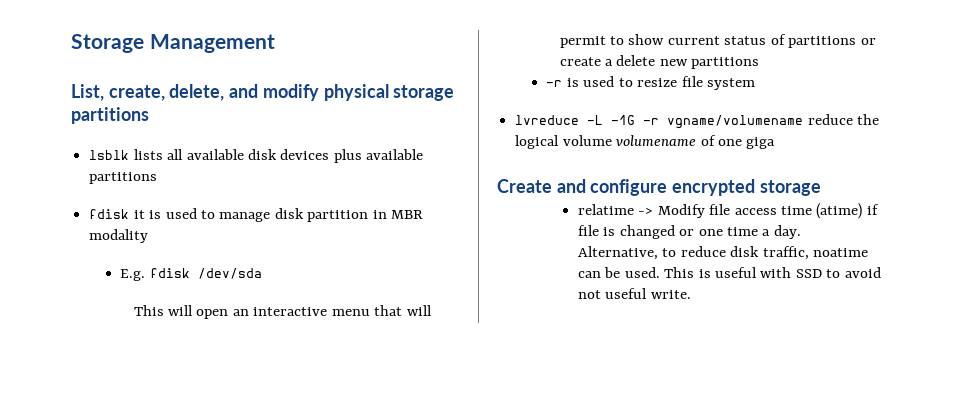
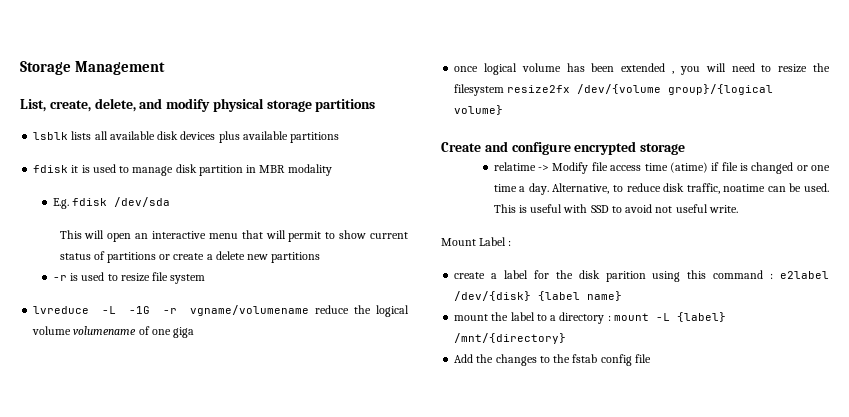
+ once logical volume has been extended , you will need to resize the filesystem resize2fx /dev/{volume group}/{logical volume}
+ Mount Label :
+ create a label for the disk parition using this command : e2label /dev/{disk} {label name}
+ mount the label to a directory : mount -L {label} /mnt/{directory}
+ Add the changes to the fstab config file

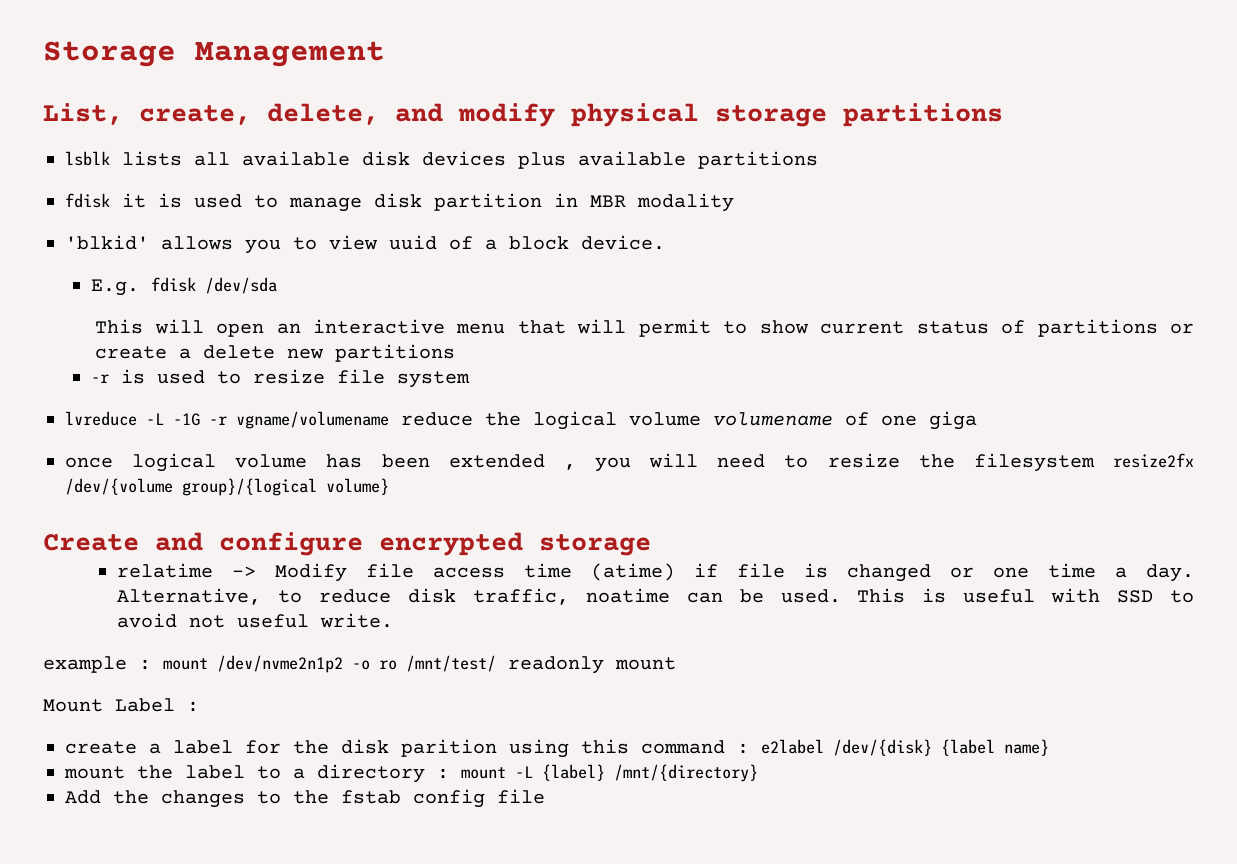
+ 'blkid' allows you to view uuid of a block device.
+ example : mount /dev/nvme2n1p2 -o ro /mnt/test/ readonly mount

